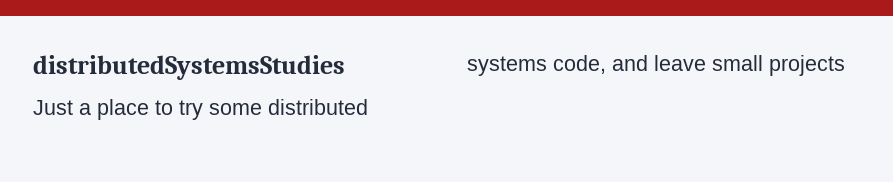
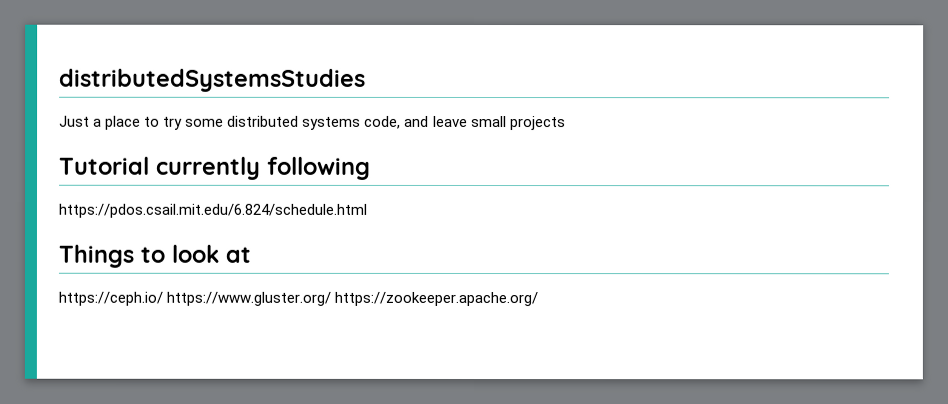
+ Tutorial currently following
+ https://pdos.csail.mit.edu/6.824/schedule.html
+ Things to look at
+ https://ceph.io/ https://www.gluster.org/ https://zookeeper.apache.org/

